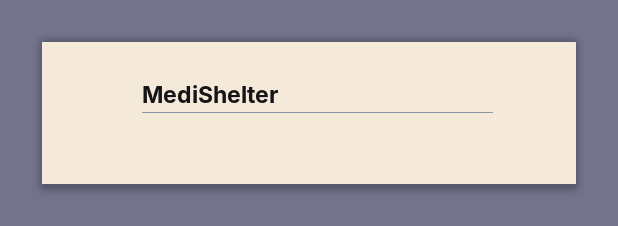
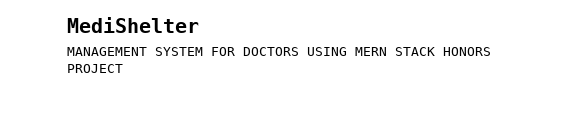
+ MANAGEMENT SYSTEM FOR DOCTORS USING MERN STACK HONORS PROJECT

